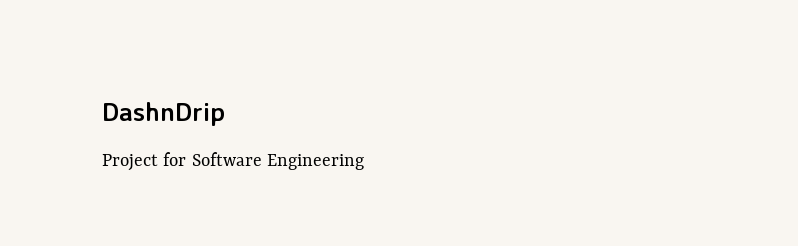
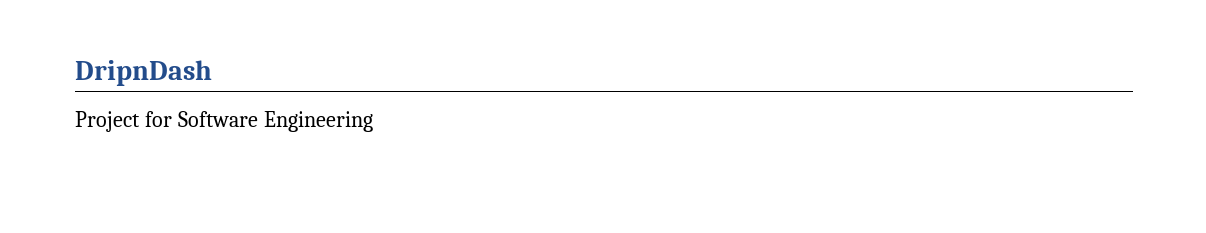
- DashnDrip
+ DripnDash

